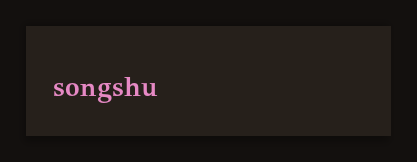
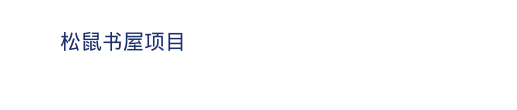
- songshu
+ 松鼠书屋项目

